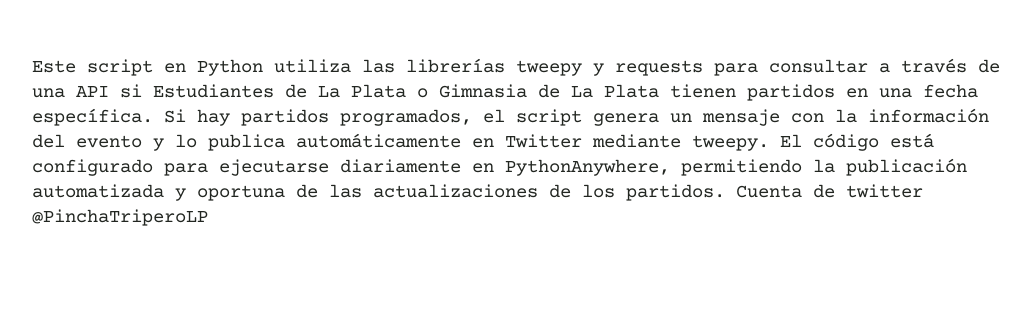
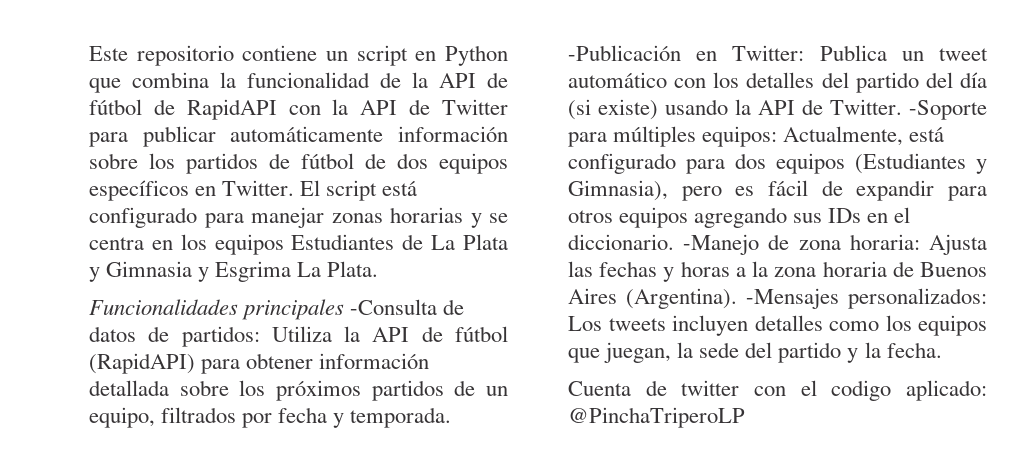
- Este script en Python utiliza las librerías tweepy y requests para consultar a través de una API si Estudiantes de La Plata o Gimnasia de La Plata tienen partidos en una fecha específica. Si hay partidos programados, el script genera un mensaje con la información del evento y lo publica automáticamente en Twitter mediante tweepy. El código está configurado para ejecutarse diariamente en PythonAnywhere, permitiendo la publicación automatizada y oportuna de las actualizaciones de los partidos. Cuenta de twitter @PinchaTriperoLP
+ Este repositorio contiene un script en Python que combina la funcionalidad de la API de fútbol de RapidAPI con la API de Twitter para publicar automáticamente información sobre los partidos de fútbol de dos equipos específicos en Twitter. El script está configurado para manejar zonas horarias y se centra en los equipos Estudiantes de La Plata y Gimnasia y Esgrima La Plata.
+ Funcionalidades principales -Consulta de datos de partidos: Utiliza la API de fútbol (RapidAPI) para obtener información detallada sobre los próximos partidos de un equipo, filtrados por fecha y temporada. -Publicación en Twitter: Publica un tweet automático con los detalles del partido del día (si existe) usando la API de Twitter. -Soporte para múltiples equipos: Actualmente, está configurado para dos equipos (Estudiantes y Gimnasia), pero es fácil de expandir para otros equipos agregando sus IDs en el diccionario. -Manejo de zona horaria: Ajusta las fechas y horas a la zona horaria de Buenos Aires (Argentina). -Mensajes personalizados: Los tweets incluyen detalles como los equipos que juegan, la sede del partido y la fecha.
+ Cuenta de twitter con el codigo aplicado: @PinchaTriperoLP

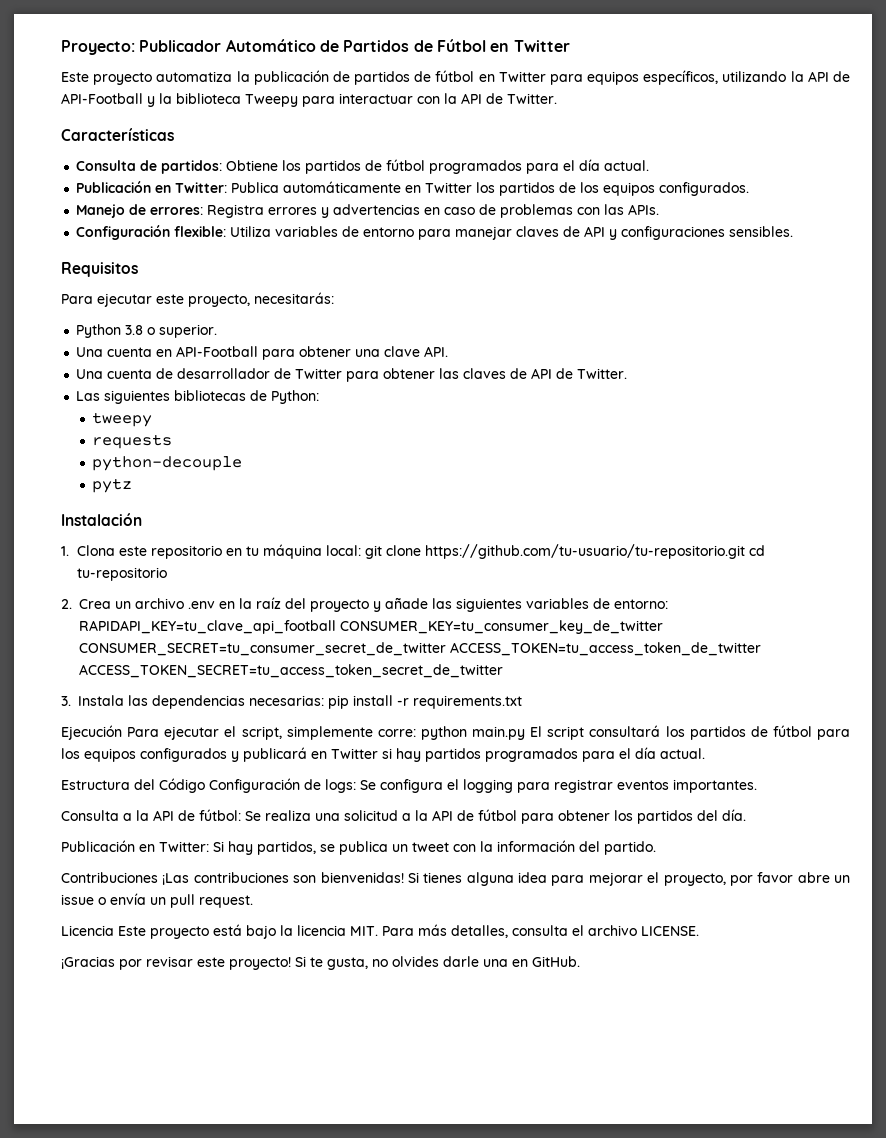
- Este repositorio contiene un script en Python que combina la funcionalidad de la API de fútbol de RapidAPI con la API de Twitter para publicar automáticamente información sobre los partidos de fútbol de dos equipos específicos en Twitter. El script está configurado para manejar zonas horarias y se centra en los equipos Estudiantes de La Plata y Gimnasia y Esgrima La Plata.
- Funcionalidades principales -Consulta de datos de partidos: Utiliza la API de fútbol (RapidAPI) para obtener información detallada sobre los próximos partidos de un equipo, filtrados por fecha y temporada. -Publicación en Twitter: Publica un tweet automático con los detalles del partido del día (si existe) usando la API de Twitter. -Soporte para múltiples equipos: Actualmente, está configurado para dos equipos (Estudiantes y Gimnasia), pero es fácil de expandir para otros equipos agregando sus IDs en el diccionario. -Manejo de zona horaria: Ajusta las fechas y horas a la zona horaria de Buenos Aires (Argentina). -Mensajes personalizados: Los tweets incluyen detalles como los equipos que juegan, la sede del partido y la fecha.
- Cuenta de twitter con el codigo aplicado: @PinchaTriperoLP
+ Proyecto: Publicador Automático de Partidos de Fútbol en Twitter
+ Este proyecto automatiza la publicación de partidos de fútbol en Twitter para equipos específicos, utilizando la API de API-Football y la biblioteca Tweepy para interactuar con la API de Twitter.
+ Características
+ Consulta de partidos: Obtiene los partidos de fútbol programados para el día actual.
+ Publicación en Twitter: Publica automáticamente en Twitter los partidos de los equipos configurados.
+ Manejo de errores: Registra errores y advertencias en caso de problemas con las APIs.
+ Configuración flexible: Utiliza variables de entorno para manejar claves de API y configuraciones sensibles.
+ Requisitos
+ Para ejecutar este proyecto, necesitarás:
+ Python 3.8 o superior.
+ Una cuenta en API-Football para obtener una clave API.
+ Una cuenta de desarrollador de Twitter para obtener las claves de API de Twitter.
+ Las siguientes bibliotecas de Python:
+ tweepy
+ requests
+ python-decouple
+ pytz
+ Instalación
+ 1. Clona este repositorio en tu máquina local: git clone https://github.com/tu-usuario/tu-repositorio.git cd tu-repositorio
+ 2. Crea un archivo .env en la raíz del proyecto y añade las siguientes variables de entorno: RAPIDAPI_KEY=tu_clave_api_football CONSUMER_KEY=tu_consumer_key_de_twitter CONSUMER_SECRET=tu_consumer_secret_de_twitter ACCESS_TOKEN=tu_access_token_de_twitter ACCESS_TOKEN_SECRET=tu_access_token_secret_de_twitter
+ 3. Instala las dependencias necesarias: pip install -r requirements.txt
+ Ejecución Para ejecutar el script, simplemente corre: python main.py El script consultará los partidos de fútbol para los equipos configurados y publicará en Twitter si hay partidos programados para el día actual.
+ Estructura del Código Configuración de logs: Se configura el logging para registrar eventos importantes.
+ Consulta a la API de fútbol: Se realiza una solicitud a la API de fútbol para obtener los partidos del día.
+ Publicación en Twitter: Si hay partidos, se publica un tweet con la información del partido.
+ Contribuciones ¡Las contribuciones son bienvenidas! Si tienes alguna idea para mejorar el proyecto, por favor abre un issue o envía un pull request.
+ Licencia Este proyecto está bajo la licencia MIT. Para más detalles, consulta el archivo LICENSE.
+ ¡Gracias por revisar este proyecto! Si te gusta, no olvides darle una en GitHub.

